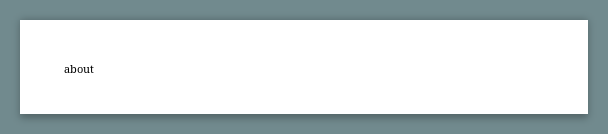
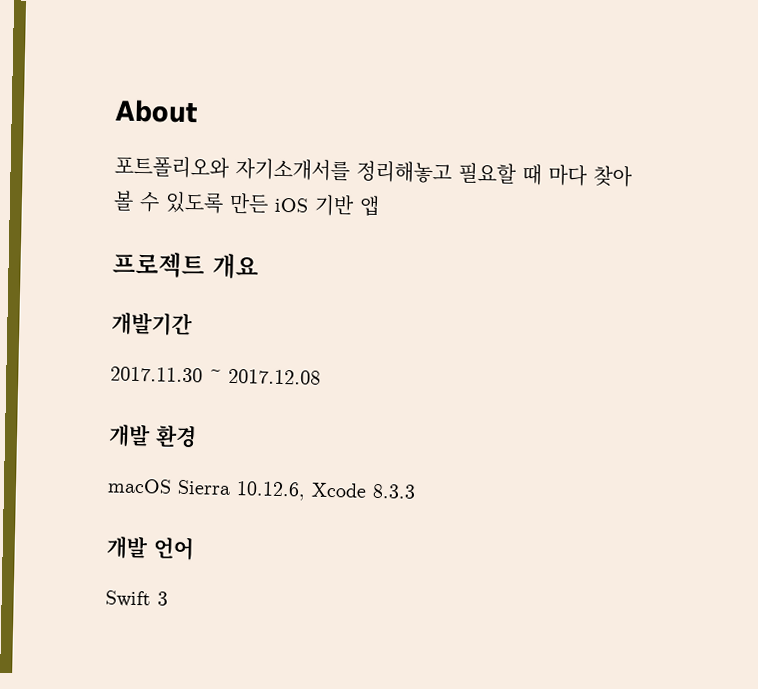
- about
+ About
+ 포트폴리오와 자기소개서를 정리해놓고 필요할 때 마다 찾아 볼 수 있도록 만든 iOS 기반 앱
+ 프로젝트 개요
+ 개발기간
+ 2017.11.30 ~ 2017.12.08
+ 개발 환경
+ macOS Sierra 10.12.6, Xcode 8.3.3
+ 개발 언어
+ Swift 3

